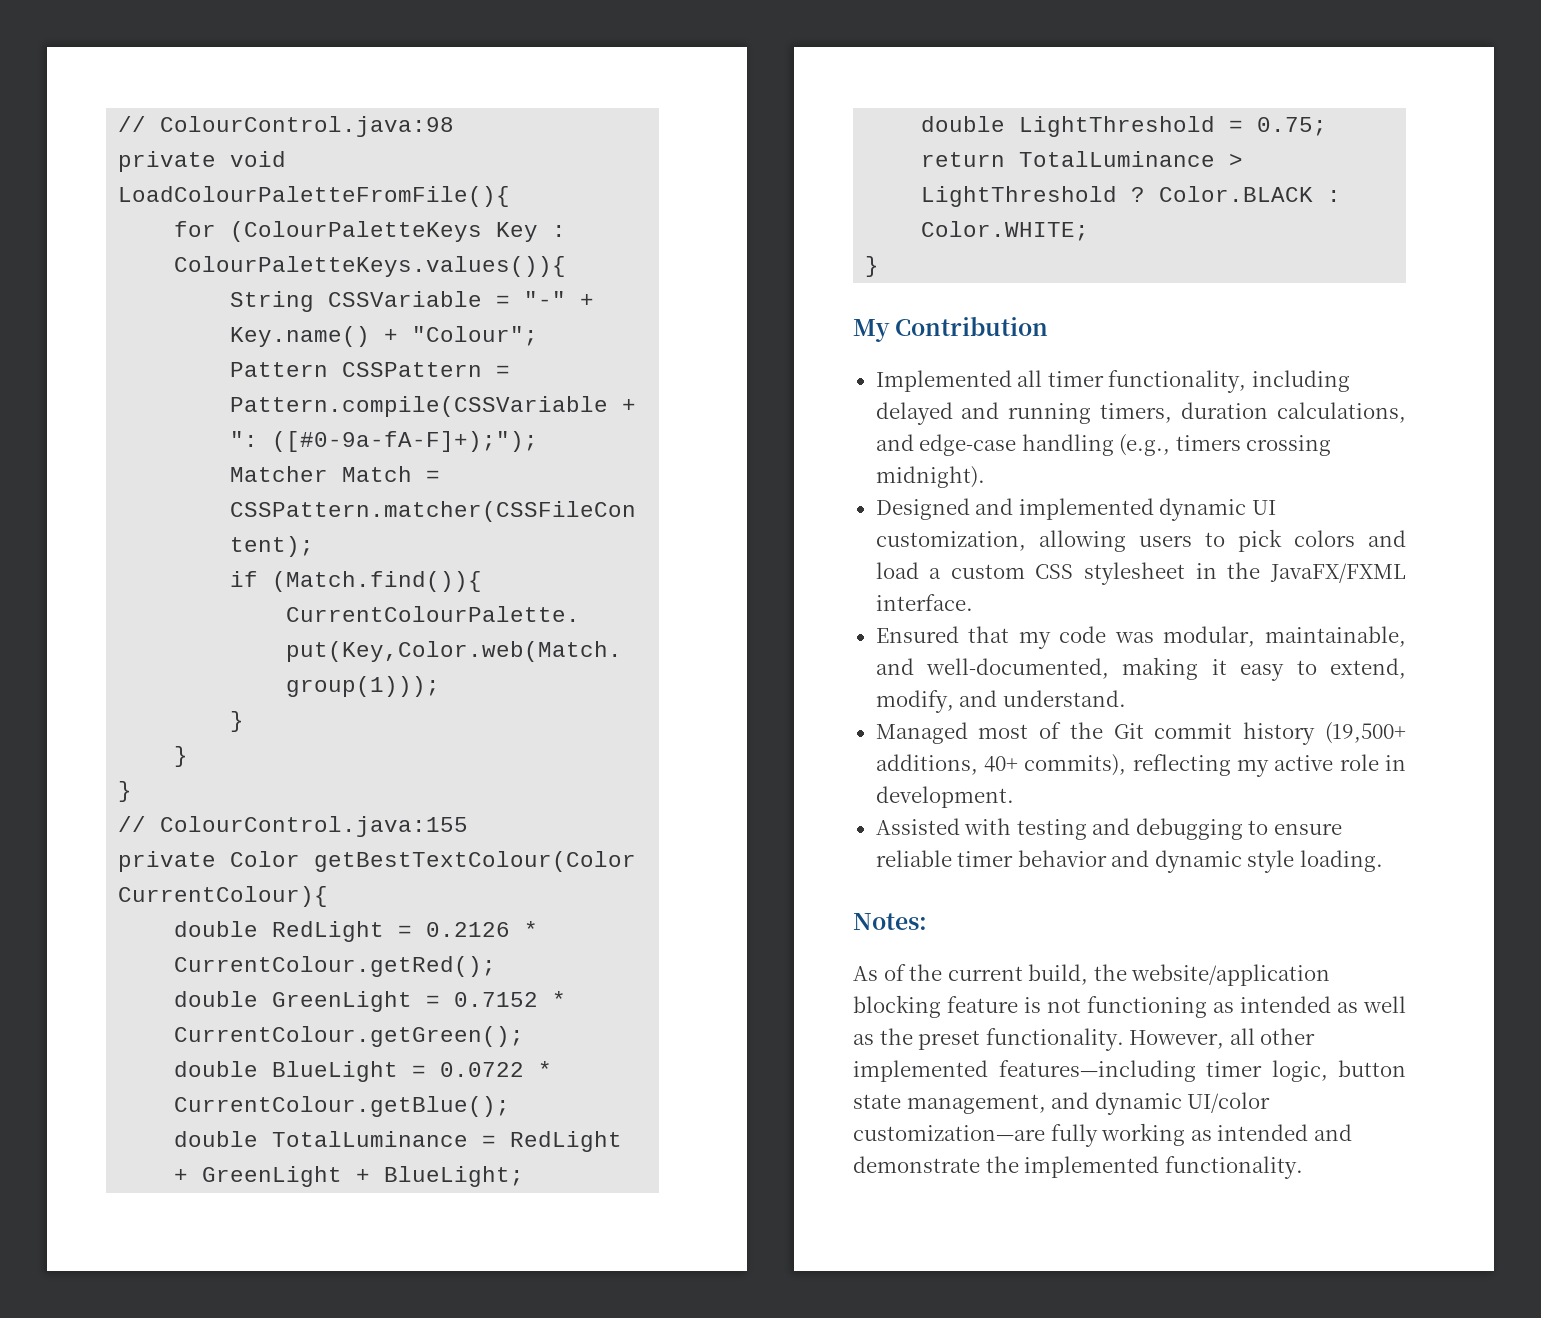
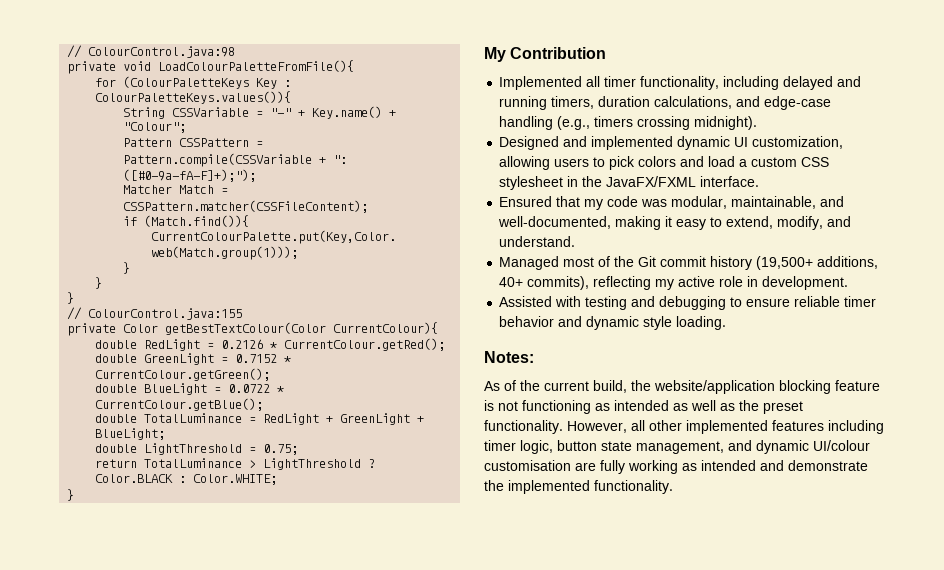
- However, all other implemented features—including timer logic, button state management, and dynamic UI/color customization—are fully working as intended and demonstrate the implemented functionality.
+ However, all other implemented features including timer logic, button state management, and dynamic UI/colour customisation are fully working as intended and demonstrate the implemented functionality.

